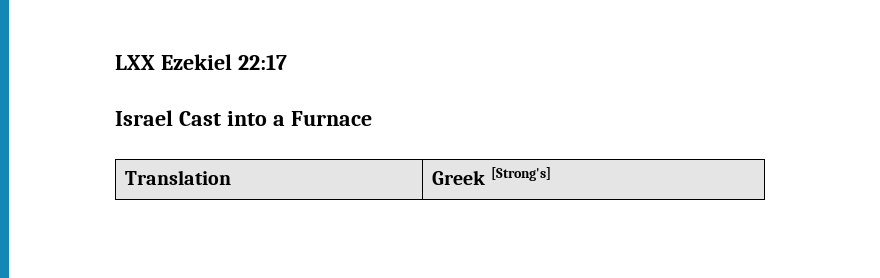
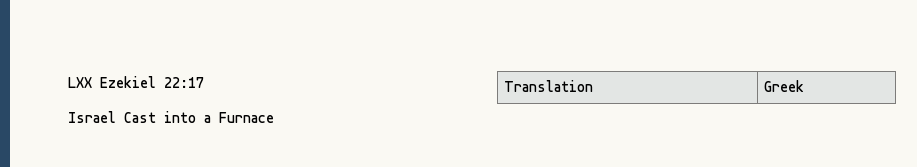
- Translation | Greek [Strong's]
+ Translation | Greek

